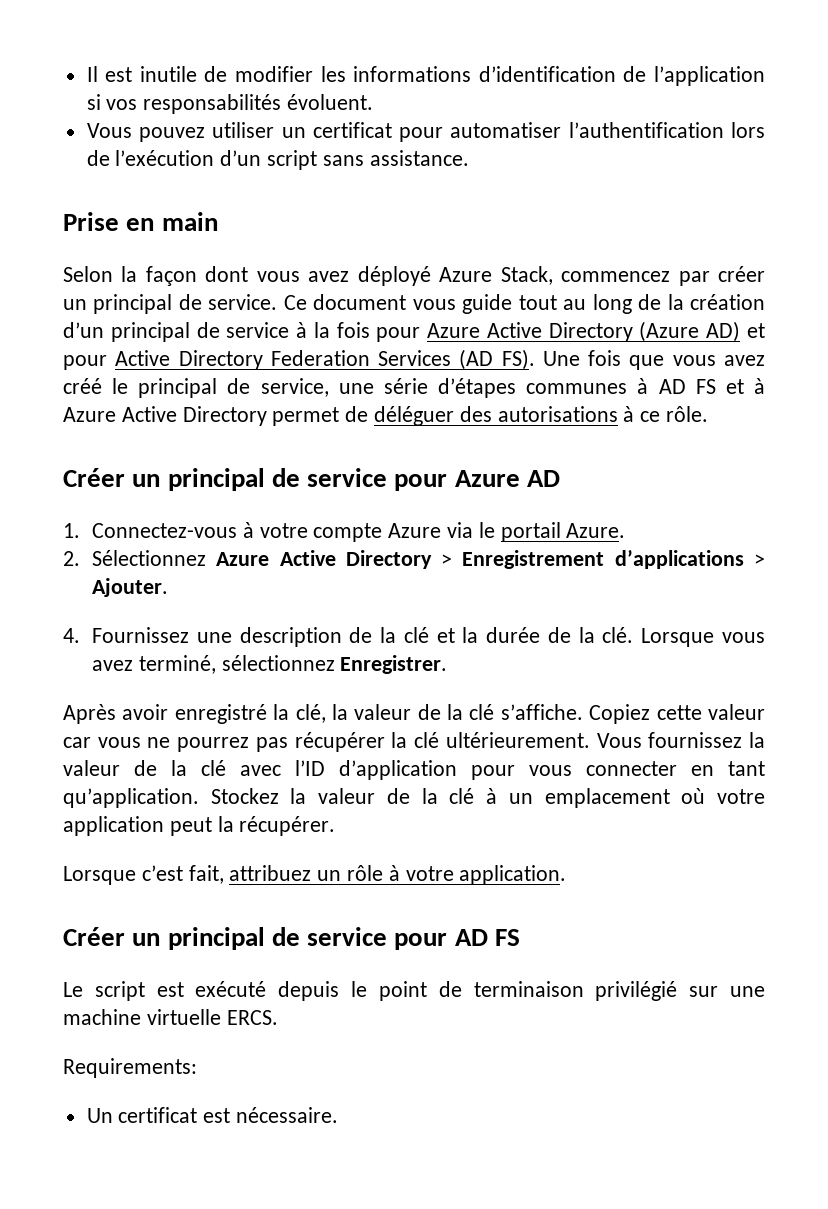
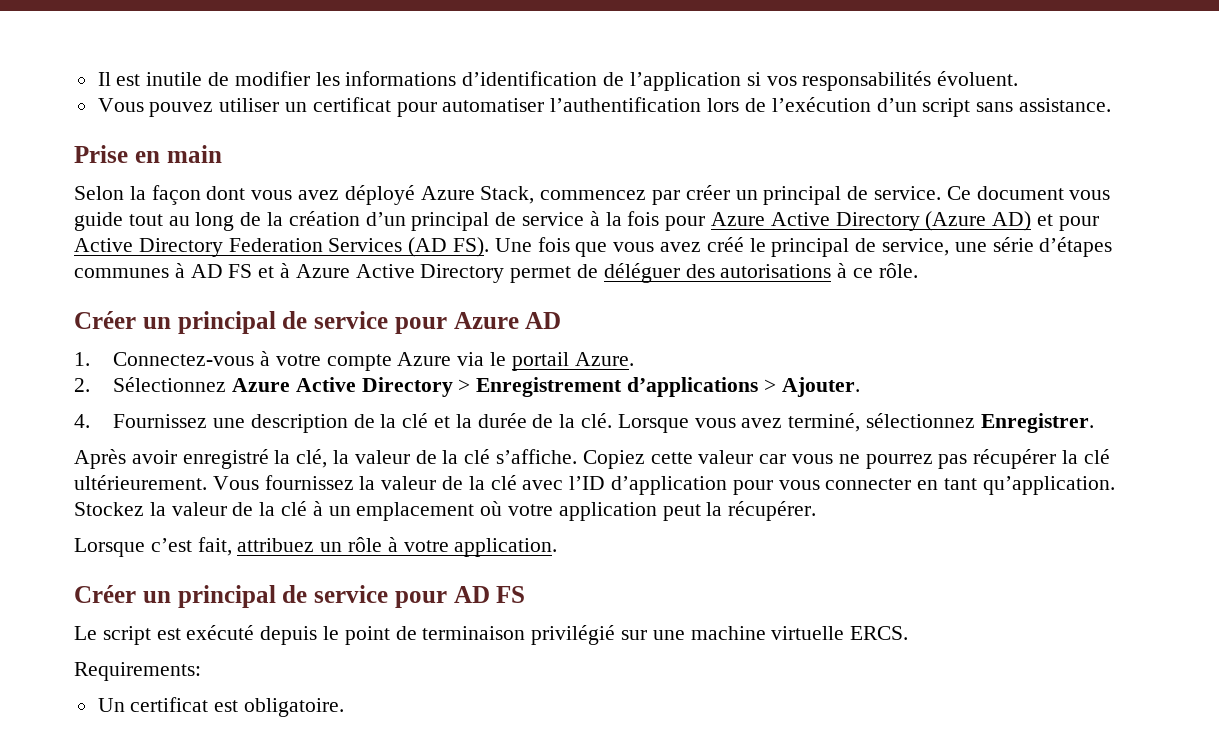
- Un certificat est nécessaire.
+ Un certificat est obligatoire.

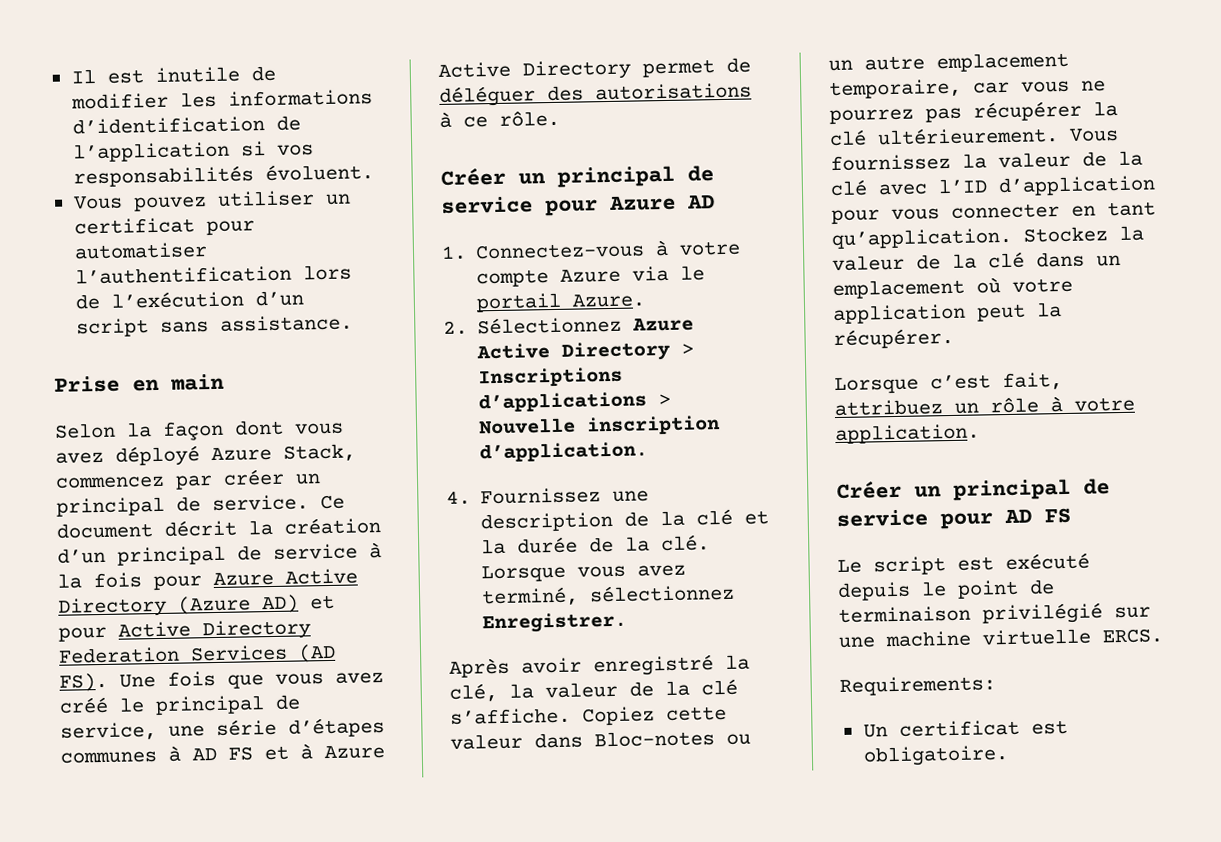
- Ce document vous guide tout au long de la création d’un principal de service à la fois pour Azure Active Directory (Azure AD) et pour Active Directory Federation Services (AD FS). Une fois que vous avez créé le principal de service, une série d’étapes communes à AD FS et à Azure Active Directory permet de déléguer des autorisations à ce rôle.
+ Ce document décrit la création d’un principal de service à la fois pour Azure Active Directory (Azure AD) et pour Active Directory Federation Services (AD FS). Une fois que vous avez créé le principal de service, une série d’étapes communes à AD FS et à Azure Active Directory permet de déléguer des autorisations à ce rôle.
- 2. Sélectionnez Azure Active Directory > Enregistrement d’applications > Ajouter.
+ 2. Sélectionnez Azure Active Directory > Inscriptions d’applications > Nouvelle inscription d’application.
- Copiez cette valeur car vous ne pourrez pas récupérer la clé ultérieurement.
+ Copiez cette valeur dans Bloc-notes ou un autre emplacement temporaire, car vous ne pourrez pas récupérer la clé ultérieurement.
- Stockez la valeur de la clé à un emplacement où votre application peut la récupérer.
+ Stockez la valeur de la clé dans un emplacement où votre application peut la récupérer.

